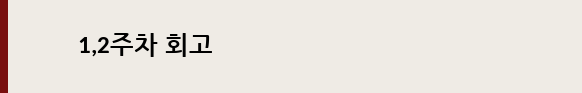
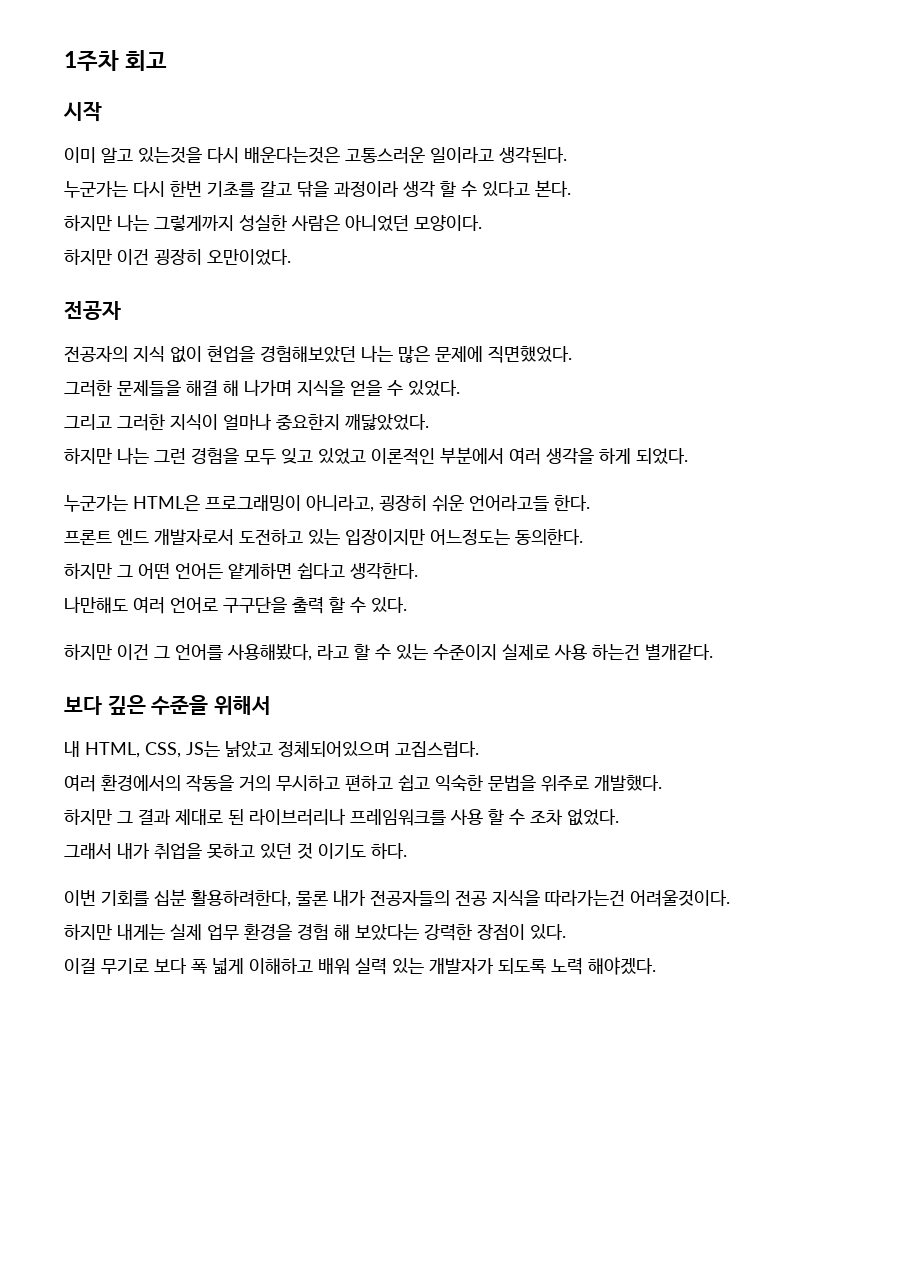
- 1,2주차 회고
+ 1주차 회고
+ 시작
+ 이미 알고 있는것을 다시 배운다는것은 고통스러운 일이라고 생각된다.
+ 누군가는 다시 한번 기초를 갈고 닦을 과정이라 생각 할 수 있다고 본다.
+ 하지만 나는 그렇게까지 성실한 사람은 아니었던 모양이다.
+ 하지만 이건 굉장히 오만이었다.
+ 전공자
+ 전공자의 지식 없이 현업을 경험해보았던 나는 많은 문제에 직면했었다.
+ 그러한 문제들을 해결 해 나가며 지식을 얻을 수 있었다.
+ 그리고 그러한 지식이 얼마나 중요한지 깨닳았었다.
+ 하지만 나는 그런 경험을 모두 잊고 있었고 이론적인 부분에서 여러 생각을 하게 되었다.
+ 누군가는 HTML은 프로그래밍이 아니라고, 굉장히 쉬운 언어라고들 한다.
+ 프론트 엔드 개발자로서 도전하고 있는 입장이지만 어느정도는 동의한다.
+ 하지만 그 어떤 언어든 얕게하면 쉽다고 생각한다.
+ 나만해도 여러 언어로 구구단을 출력 할 수 있다.
+ 하지만 이건 그 언어를 사용해봤다, 라고 할 수 있는 수준이지 실제로 사용 하는건 별개같다.
+ 보다 깊은 수준을 위해서
+ 내 HTML, CSS, JS는 낡았고 정체되어있으며 고집스럽다.
+ 여러 환경에서의 작동을 거의 무시하고 편하고 쉽고 익숙한 문법을 위주로 개발했다.
+ 하지만 그 결과 제대로 된 라이브러리나 프레임워크를 사용 할 수 조차 없었다.
+ 그래서 내가 취업을 못하고 있던 것 이기도 하다.
+ 이번 기회를 십분 활용하려한다, 물론 내가 전공자들의 전공 지식을 따라가는건 어려울것이다.
+ 하지만 내게는 실제 업무 환경을 경험 해 보았다는 강력한 장점이 있다.
+ 이걸 무기로 보다 폭 넓게 이해하고 배워 실력 있는 개발자가 되도록 노력 해야겠다.

